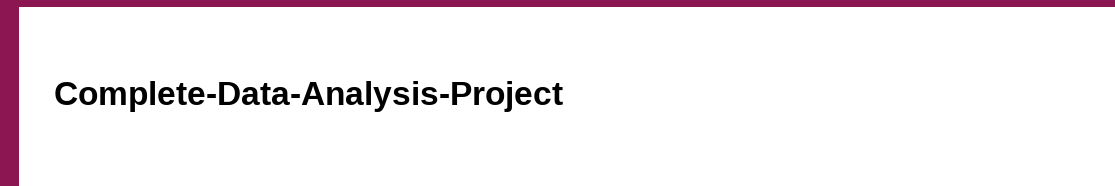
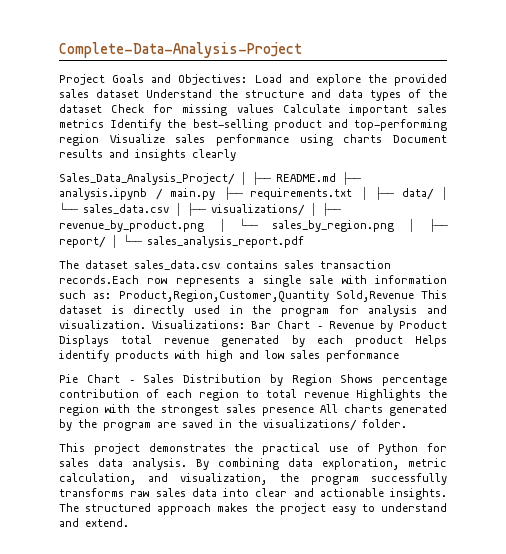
+ Project Goals and Objectives: Load and explore the provided sales dataset Understand the structure and data types of the dataset Check for missing values Calculate important sales metrics Identify the best-selling product and top-performing region Visualize sales performance using charts Document results and insights clearly
+ Sales_Data_Analysis_Project/ │ ├── README.md ├── analysis.ipynb / main.py ├── requirements.txt │ ├── data/ │ └── sales_data.csv │ ├── visualizations/ │ ├── revenue_by_product.png │ └── sales_by_region.png │ ├── report/ │ └── sales_analysis_report.pdf
+ The dataset sales_data.csv contains sales transaction records.Each row represents a single sale with information such as: Product,Region,Customer,Quantity Sold,Revenue This dataset is directly used in the program for analysis and visualization. Visualizations: Bar Chart – Revenue by Product Displays total revenue generated by each product Helps identify products with high and low sales performance
+ Pie Chart – Sales Distribution by Region Shows percentage contribution of each region to total revenue Highlights the region with the strongest sales presence All charts generated by the program are saved in the visualizations/ folder.
+ This project demonstrates the practical use of Python for sales data analysis. By combining data exploration, metric calculation, and visualization, the program successfully transforms raw sales data into clear and actionable insights. The structured approach makes the project easy to understand and extend.

